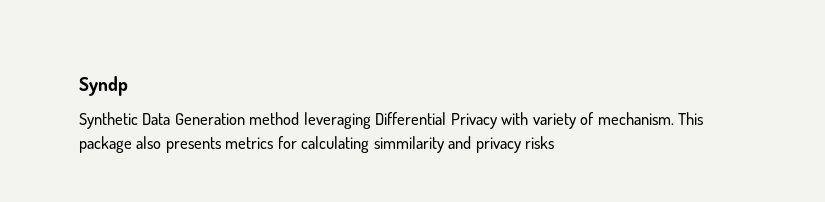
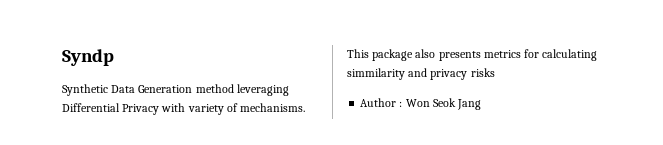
- Synthetic Data Generation method leveraging Differential Privacy with variety of mechanism.
+ Synthetic Data Generation method leveraging Differential Privacy with variety of mechanisms.
+ Author : Won Seok Jang

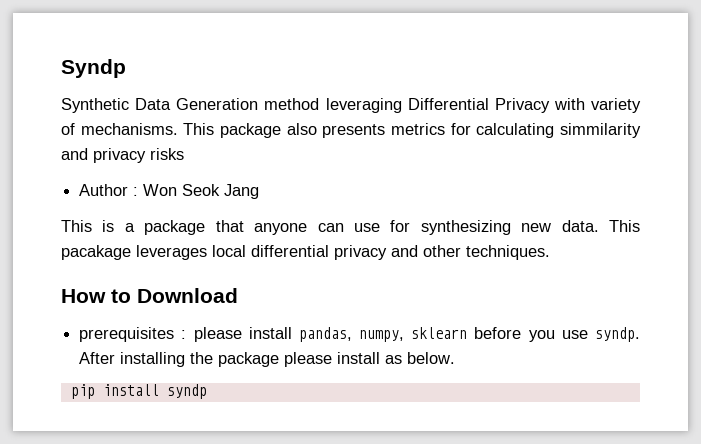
+ This is a package that anyone can use for synthesizing new data. This pacakage leverages local differential privacy and other techniques.
+ How to Download
+ prerequisites : please install pandas, numpy, sklearn before you use syndp. After installing the package please install as below.
+ pip install syndp

